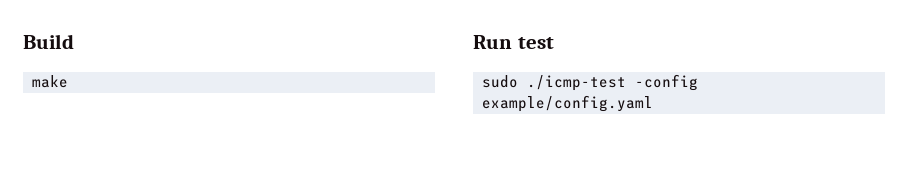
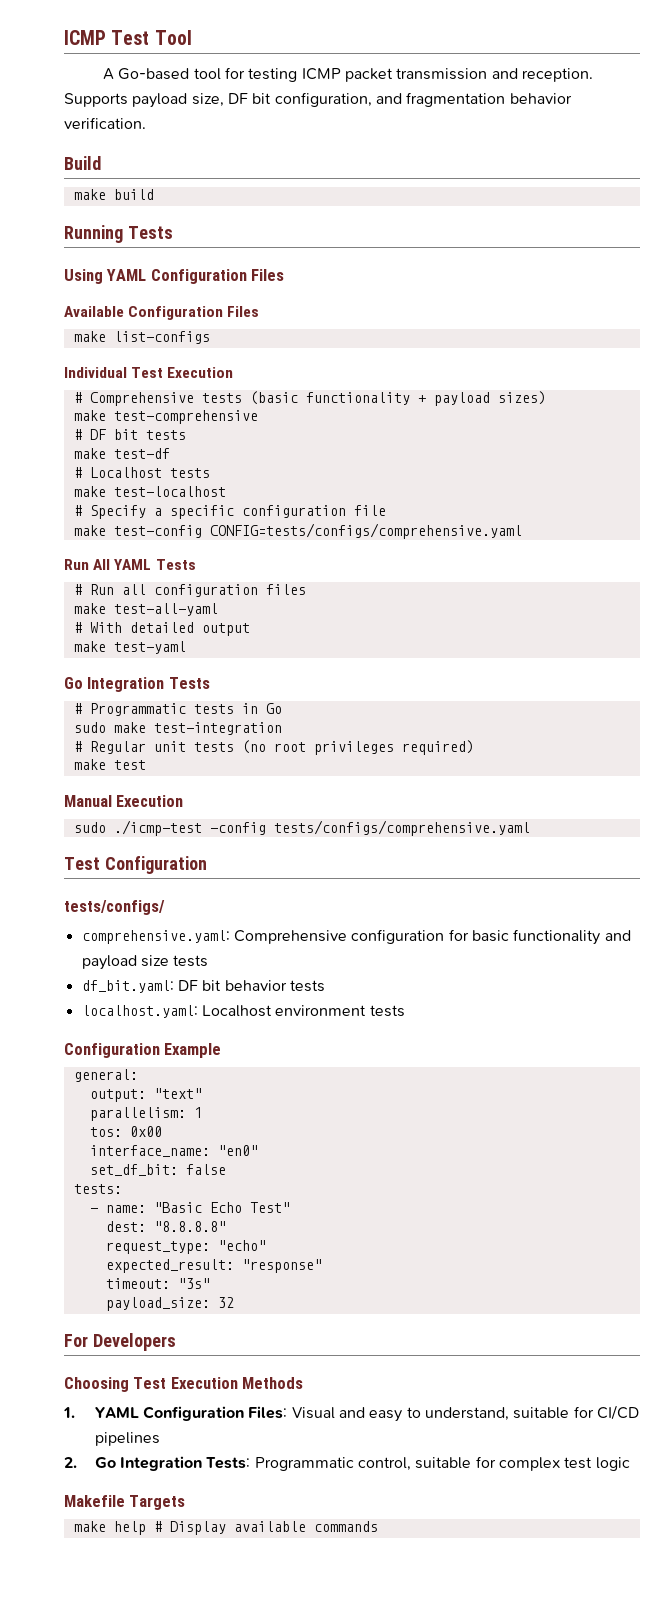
+ ICMP Test Tool
+ A Go-based tool for testing ICMP packet transmission and reception. Supports payload size, DF bit configuration, and fragmentation behavior verification.
  Build
- make
- Run test
+ make build
+ Running Tests
+ Using YAML Configuration Files
+ Available Configuration Files
+ make list-configs
+ Individual Test Execution
+ # Comprehensive tests (basic functionality + payload sizes)
+ make test-comprehensive
+ # DF bit tests
+ make test-df
+ # Localhost tests
+ make test-localhost
+ # Specify a specific configuration file
+ make test-config CONFIG=tests/configs/comprehensive.yaml
+ Run All YAML Tests
+ # Run all configuration files
+ make test-all-yaml
+ # With detailed output
+ make test-yaml
+ Go Integration Tests
+ # Programmatic tests in Go
+ sudo make test-integration
+ # Regular unit tests (no root privileges required)
+ make test
+ Manual Execution
- sudo ./icmp-test -config example/config.yaml
+ sudo ./icmp-test -config tests/configs/comprehensive.yaml
+ Test Configuration
+ tests/configs/
+ comprehensive.yaml: Comprehensive configuration for basic functionality and payload size tests
+ df_bit.yaml: DF bit behavior tests
+ localhost.yaml: Localhost environment tests
+ Configuration Example
+ general:
+ output: "text"
+ parallelism: 1
+ tos: 0x00
+ interface_name: "en0"
+ set_df_bit: false
+ tests:
+ - name: "Basic Echo Test"
+ dest: "8.8.8.8"
+ request_type: "echo"
+ expected_result: "response"
+ timeout: "3s"
+ payload_size: 32
+ For Developers
+ Choosing Test Execution Methods
+ 1. YAML Configuration Files: Visual and easy to understand, suitable for CI/CD pipelines
+ 2. Go Integration Tests: Programmatic control, suitable for complex test logic
+ Makefile Targets
+ make help # Display available commands

